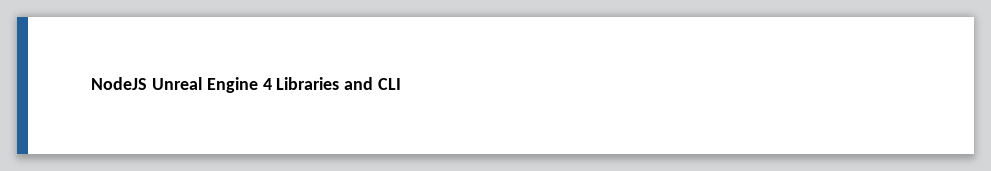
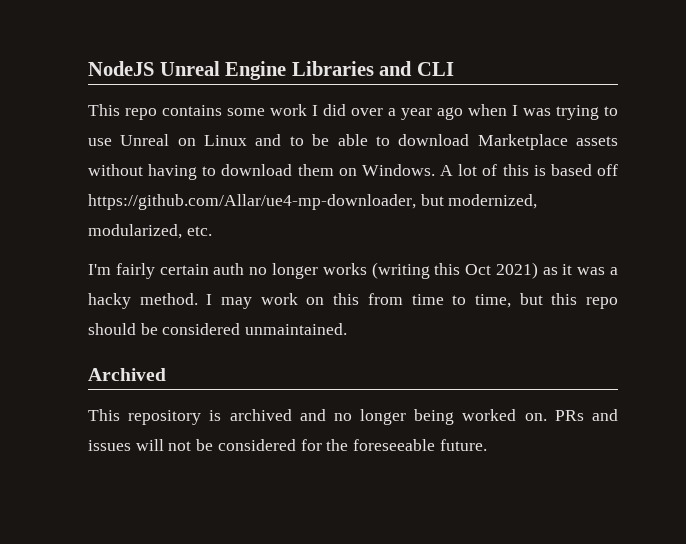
- NodeJS Unreal Engine 4 Libraries and CLI
+ NodeJS Unreal Engine Libraries and CLI
+ This repo contains some work I did over a year ago when I was trying to use Unreal on Linux and to be able to download Marketplace assets without having to download them on Windows. A lot of this is based off https://github.com/Allar/ue4-mp-downloader, but modernized, modularized, etc.
+ I'm fairly certain auth no longer works (writing this Oct 2021) as it was a hacky method. I may work on this from time to time, but this repo should be considered unmaintained.
+ Archived
+ This repository is archived and no longer being worked on. PRs and issues will not be considered for the foreseeable future.

